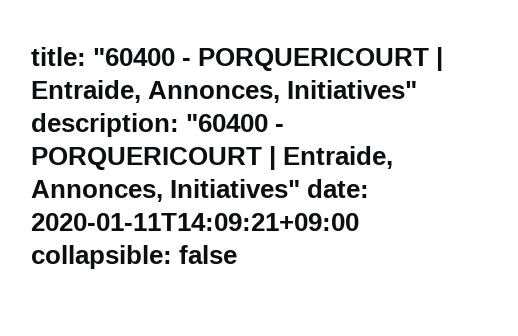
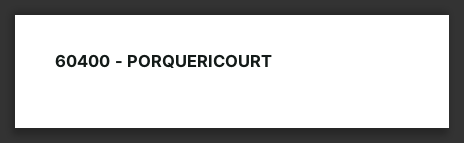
- title: "60400 - PORQUERICOURT | Entraide, Annonces, Initiatives" description: "60400 - PORQUERICOURT | Entraide, Annonces, Initiatives" date: 2020-01-11T14:09:21+09:00 collapsible: false
+ 60400 - PORQUERICOURT

